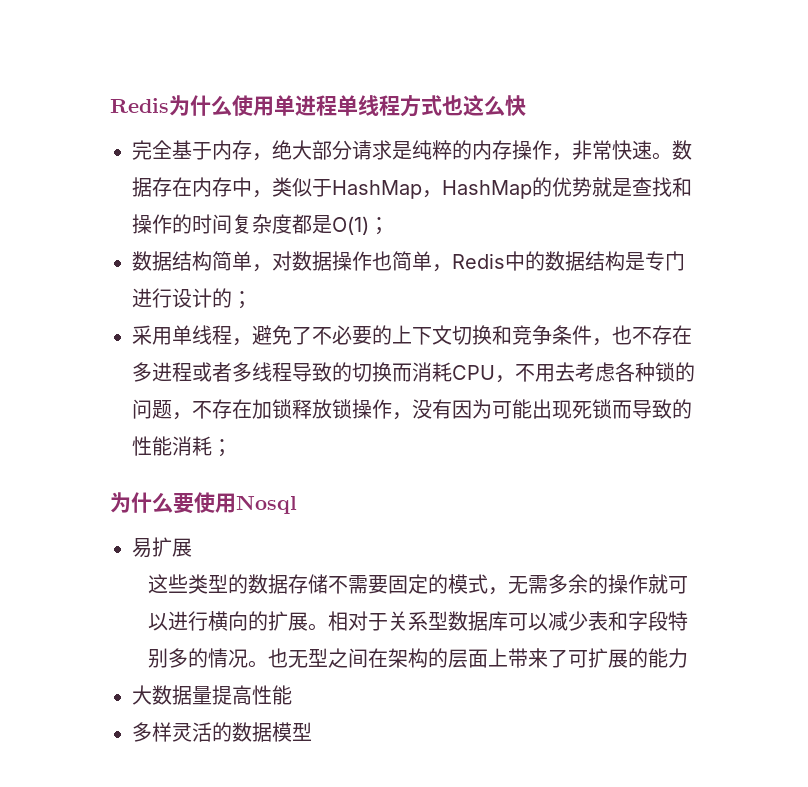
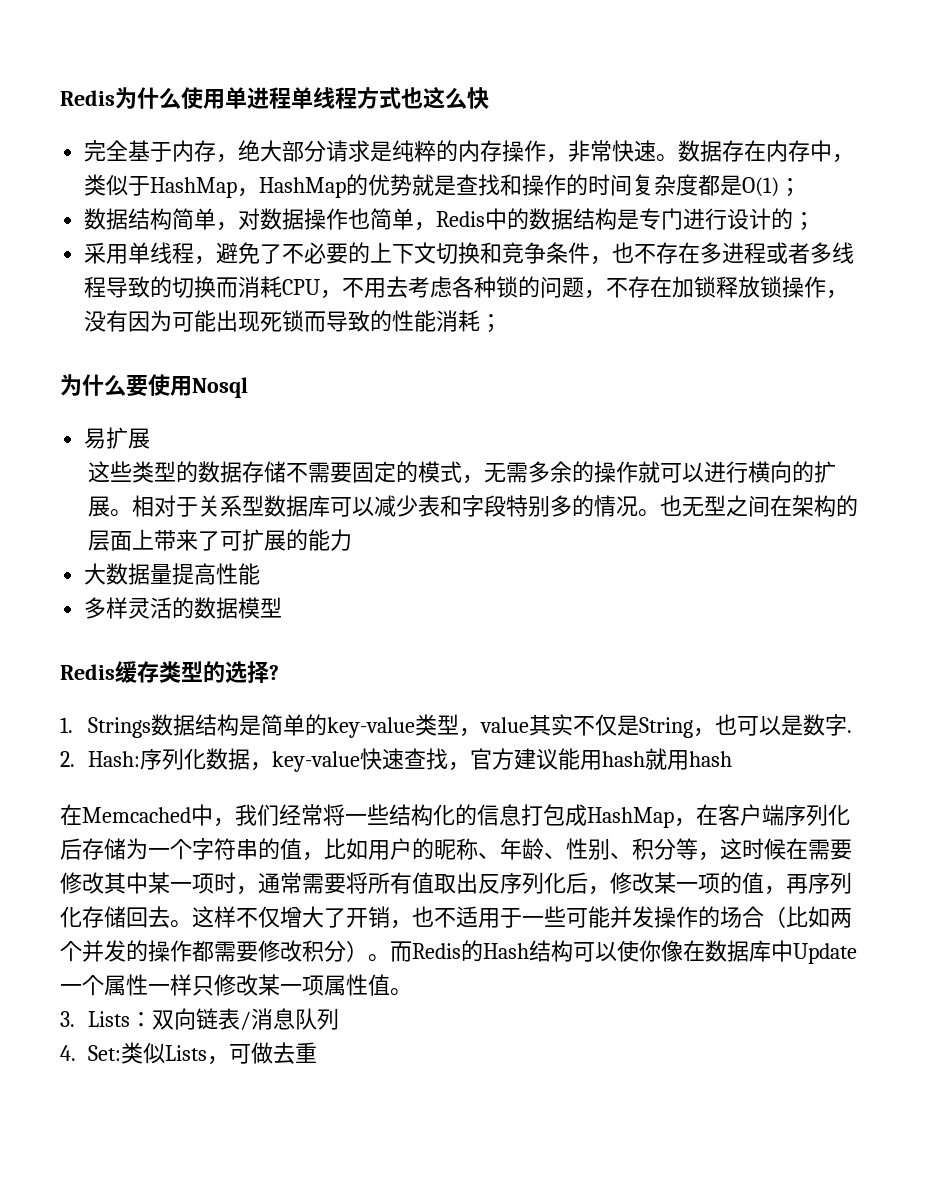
+ Redis缓存类型的选择?
+ 1. Strings数据结构是简单的key-value类型，value其实不仅是String，也可以是数字.
+ 2. Hash:序列化数据，key-value快速查找，官方建议能用hash就用hash
+ 在Memcached中，我们经常将一些结构化的信息打包成HashMap，在客户端序列化后存储为一个字符串的值，比如用户的昵称、年龄、性别、积分等，这时候在需要修改其中某一项时，通常需要将所有值取出反序列化后，修改某一项的值，再序列化存储回去。这样不仅增大了开销，也不适用于一些可能并发操作的场合（比如两个并发的操作都需要修改积分）。而Redis的Hash结构可以使你像在数据库中Update一个属性一样只修改某一项属性值。
+ 3. Lists：双向链表/消息队列
+ 4. Set:类似Lists，可做去重

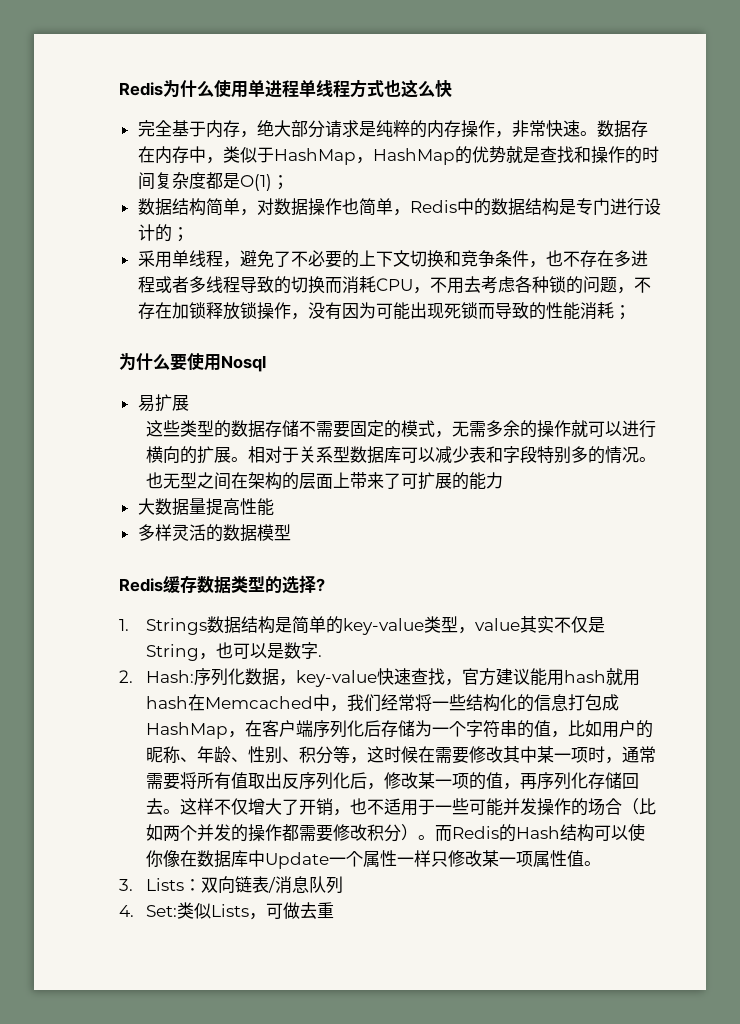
- Redis缓存类型的选择?
+ Redis缓存数据类型的选择?
- 序列化数据，key-value快速查找，官方建议能用hash就用hash
- 在Memcached中，我们经常将一些结构化的信息打包成HashMap，在客户端序列化后存储为一个字符串的值，比如用户的昵称、年龄、性别、积分等，这时候在需要修改其中某一项时，通常需要将所有值取出反序列化后，修改某一项的值，再序列化存储回去。
+ 序列化数据，key-value快速查找，官方建议能用hash就用hash在Memcached中，我们经常将一些结构化的信息打包成HashMap，在客户端序列化后存储为一个字符串的值，比如用户的昵称、年龄、性别、积分等，这时候在需要修改其中某一项时，通常需要将所有值取出反序列化后，修改某一项的值，再序列化存储回去。

